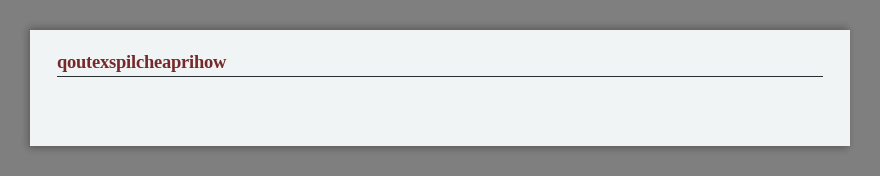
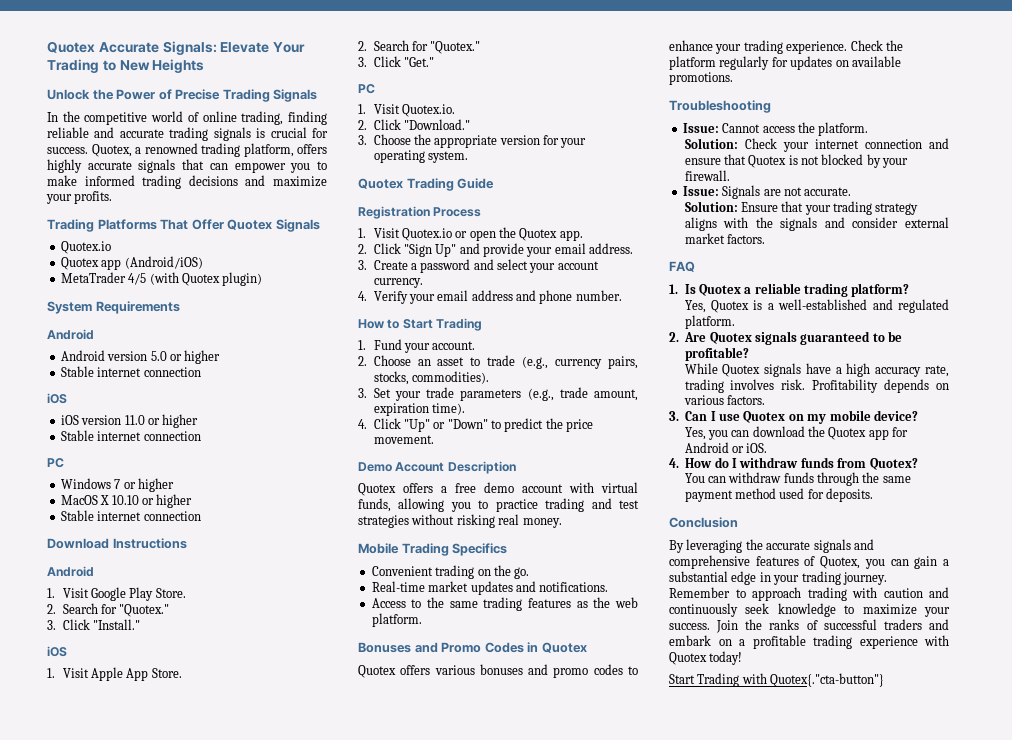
- qoutexspilcheaprihow
+ Quotex Accurate Signals: Elevate Your Trading to New Heights
+ Unlock the Power of Precise Trading Signals
+ In the competitive world of online trading, finding reliable and accurate trading signals is crucial for success. Quotex, a renowned trading platform, offers highly accurate signals that can empower you to make informed trading decisions and maximize your profits.
+ Trading Platforms That Offer Quotex Signals
+ Quotex.io
+ Quotex app (Android/iOS)
+ MetaTrader 4/5 (with Quotex plugin)
+ System Requirements
+ Android
+ Android version 5.0 or higher
+ Stable internet connection
+ iOS
+ iOS version 11.0 or higher
+ Stable internet connection
+ PC
+ Windows 7 or higher
+ MacOS X 10.10 or higher
+ Stable internet connection
+ Download Instructions
+ Android
+ 1. Visit Google Play Store.
+ 2. Search for "Quotex."
+ 3. Click "Install."
+ iOS
+ 1. Visit Apple App Store.
+ 2. Search for "Quotex."
+ 3. Click "Get."
+ PC
+ 1. Visit Quotex.io.
+ 2. Click "Download."
+ 3. Choose the appropriate version for your operating system.
+ Quotex Trading Guide
+ Registration Process
+ 1. Visit Quotex.io or open the Quotex app.
+ 2. Click "Sign Up" and provide your email address.
+ 3. Create a password and select your account currency.
+ 4. Verify your email address and phone number.
+ How to Start Trading
+ 1. Fund your account.
+ 2. Choose an asset to trade (e.g., currency pairs, stocks, commodities).
+ 3. Set your trade parameters (e.g., trade amount, expiration time).
+ 4. Click "Up" or "Down" to predict the price movement.
+ Demo Account Description
+ Quotex offers a free demo account with virtual funds, allowing you to practice trading and test strategies without risking real money.
+ Mobile Trading Specifics
+ Convenient trading on the go.
+ Real-time market updates and notifications.
+ Access to the same trading features as the web platform.
+ Bonuses and Promo Codes in Quotex
+ Quotex offers various bonuses and promo codes to enhance your trading experience. Check the platform regularly for updates on available promotions.
+ Troubleshooting
+ Issue: Cannot access the platform.
+ Solution: Check your internet connection and ensure that Quotex is not blocked by your firewall.
+ Issue: Signals are not accurate.
+ Solution: Ensure that your trading strategy aligns with the signals and consider external market factors.
+ FAQ
+ 1. Is Quotex a reliable trading platform?
+ Yes, Quotex is a well-established and regulated platform.
+ 2. Are Quotex signals guaranteed to be profitable?
+ While Quotex signals have a high accuracy rate, trading involves risk. Profitability depends on various factors.
+ 3. Can I use Quotex on my mobile device?
+ Yes, you can download the Quotex app for Android or iOS.
+ 4. How do I withdraw funds from Quotex?
+ You can withdraw funds through the same payment method used for deposits.
+ Conclusion
+ By leveraging the accurate signals and comprehensive features of Quotex, you can gain a substantial edge in your trading journey. Remember to approach trading with caution and continuously seek knowledge to maximize your success. Join the ranks of successful traders and embark on a profitable trading experience with Quotex today!
+ Start Trading with Quotex{."cta-button"}

